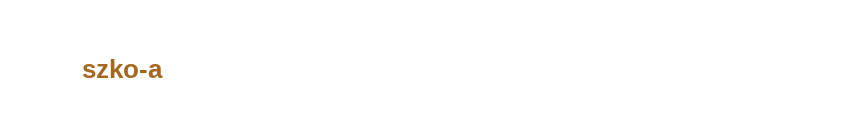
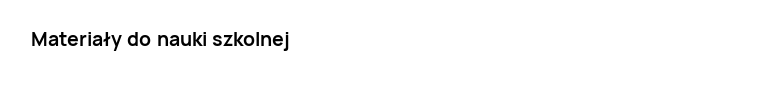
- szko-a
+ Materiały do nauki szkolnej

